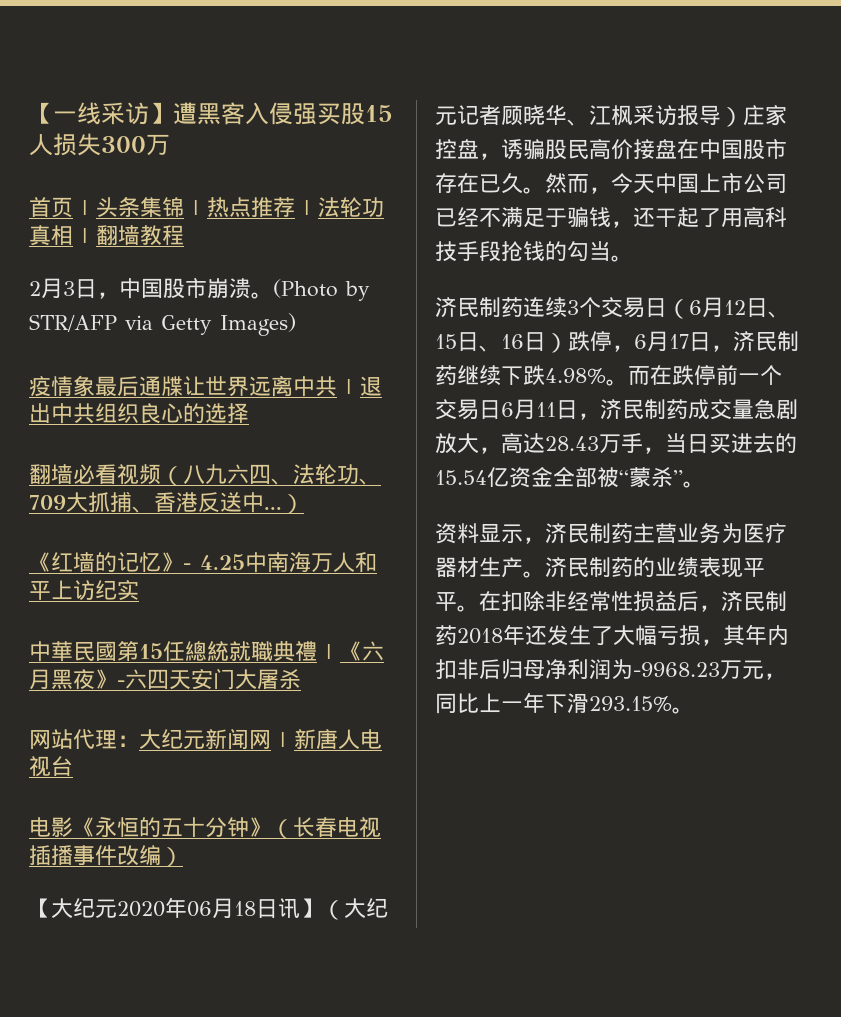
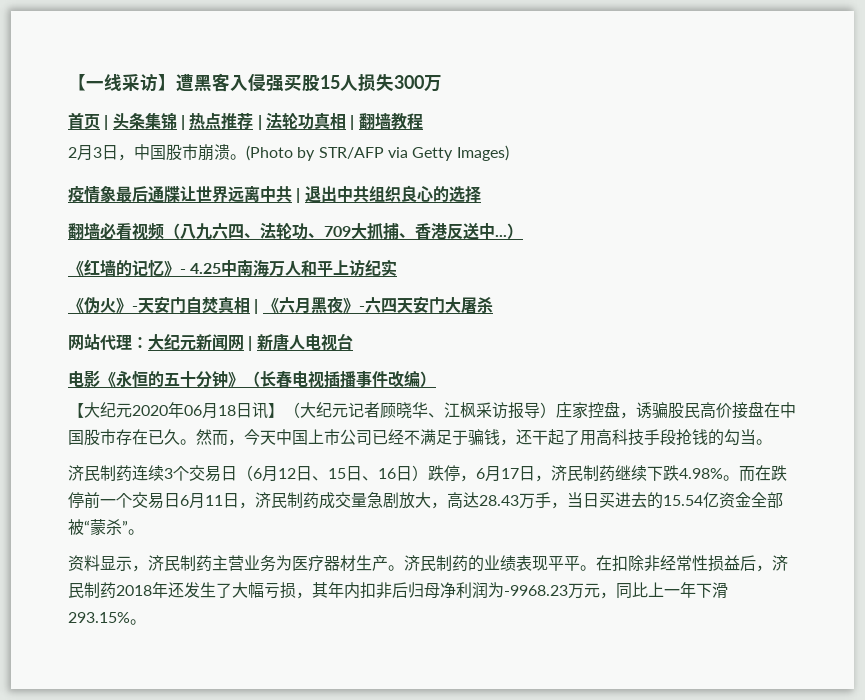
- 中華民國第15任總統就職典禮 | 《六月黑夜》-六四天安门大屠杀
+ 《伪火》-天安门自焚真相 | 《六月黑夜》-六四天安门大屠杀

